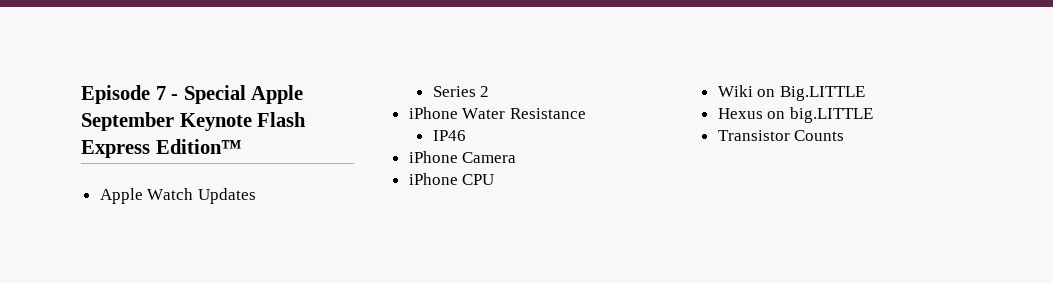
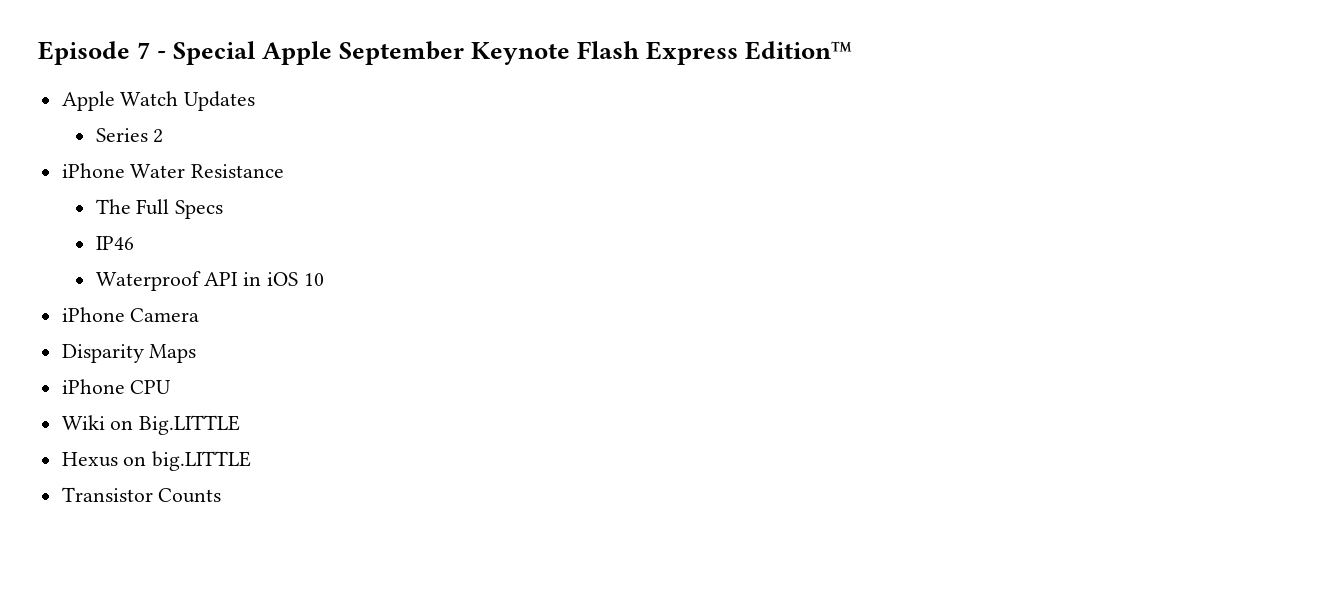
+ The Full Specs
  IP46
+ Waterproof API in iOS 10
+ Disparity Maps

